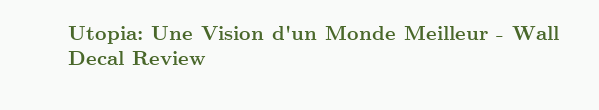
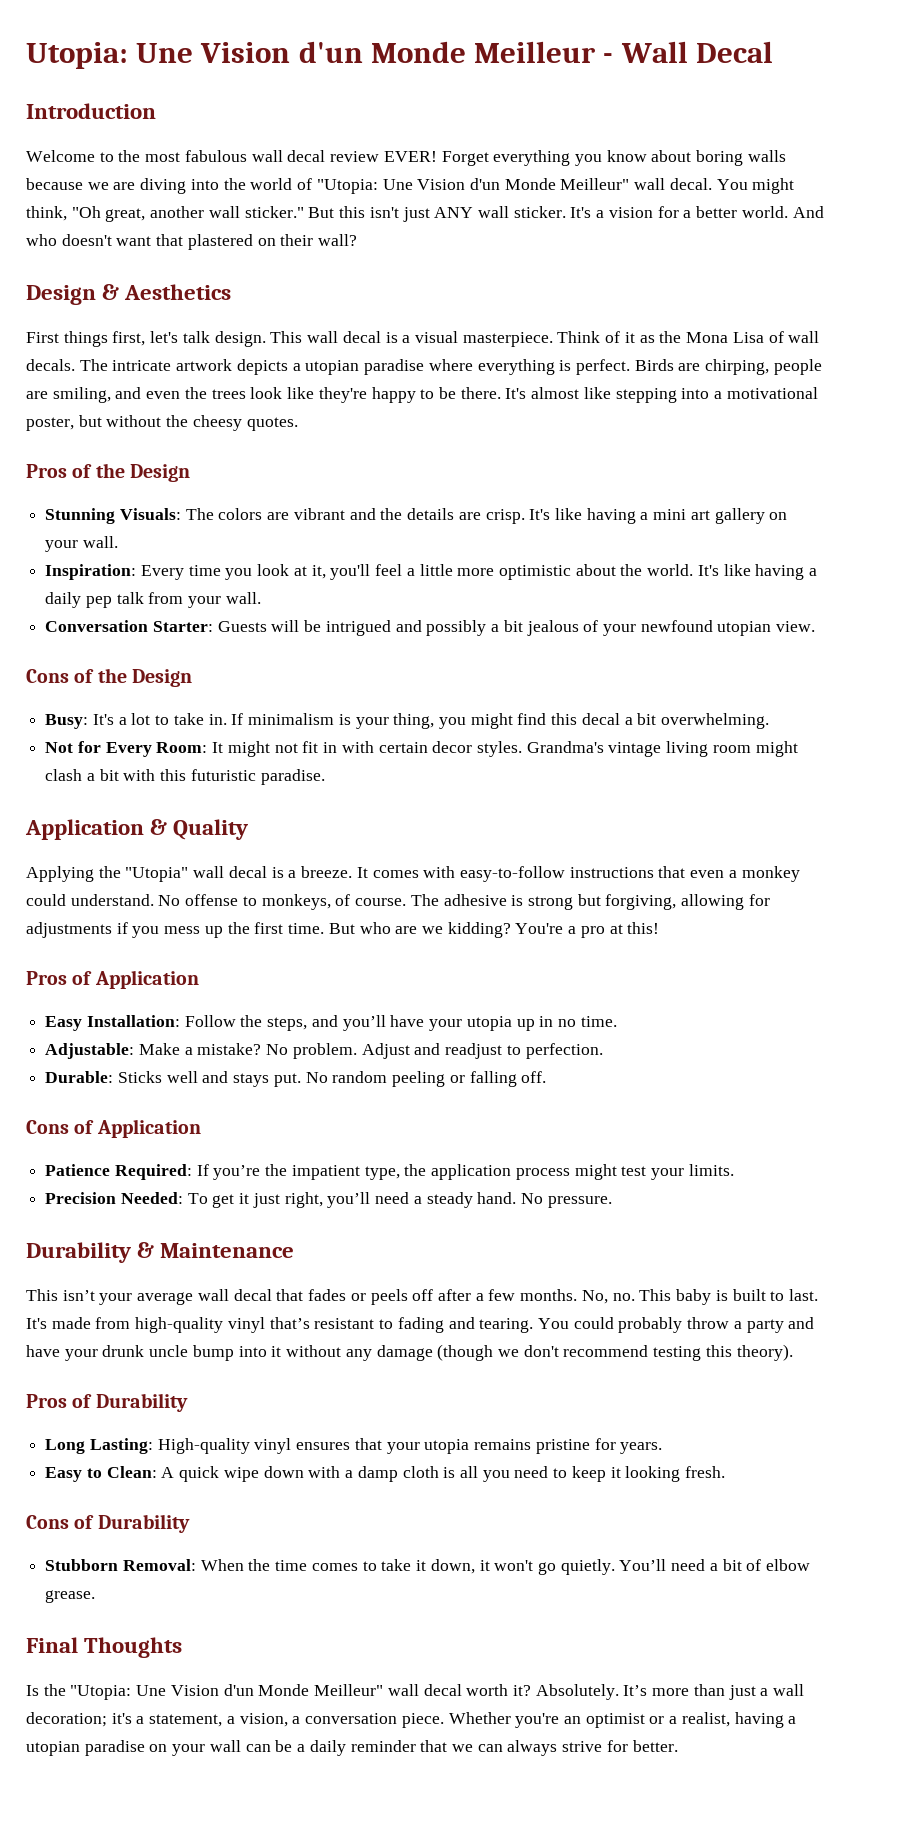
- Utopia: Une Vision d'un Monde Meilleur - Wall Decal Review
+ Utopia: Une Vision d'un Monde Meilleur - Wall Decal
+ Introduction
+ Welcome to the most fabulous wall decal review EVER! Forget everything you know about boring walls because we are diving into the world of "Utopia: Une Vision d'un Monde Meilleur" wall decal. You might think, "Oh great, another wall sticker." But this isn't just ANY wall sticker. It's a vision for a better world. And who doesn't want that plastered on their wall?
+ Design & Aesthetics
+ First things first, let's talk design. This wall decal is a visual masterpiece. Think of it as the Mona Lisa of wall decals. The intricate artwork depicts a utopian paradise where everything is perfect. Birds are chirping, people are smiling, and even the trees look like they're happy to be there. It's almost like stepping into a motivational poster, but without the cheesy quotes.
+ Pros of the Design
+ Stunning Visuals: The colors are vibrant and the details are crisp. It's like having a mini art gallery on your wall.
+ Inspiration: Every time you look at it, you'll feel a little more optimistic about the world. It's like having a daily pep talk from your wall.
+ Conversation Starter: Guests will be intrigued and possibly a bit jealous of your newfound utopian view.
+ Cons of the Design
+ Busy: It's a lot to take in. If minimalism is your thing, you might find this decal a bit overwhelming.
+ Not for Every Room: It might not fit in with certain decor styles. Grandma's vintage living room might clash a bit with this futuristic paradise.
+ Application & Quality
+ Applying the "Utopia" wall decal is a breeze. It comes with easy-to-follow instructions that even a monkey could understand. No offense to monkeys, of course. The adhesive is strong but forgiving, allowing for adjustments if you mess up the first time. But who are we kidding? You're a pro at this!
+ Pros of Application
+ Easy Installation: Follow the steps, and you’ll have your utopia up in no time.
+ Adjustable: Make a mistake? No problem. Adjust and readjust to perfection.
+ Durable: Sticks well and stays put. No random peeling or falling off.
+ Cons of Application
+ Patience Required: If you’re the impatient type, the application process might test your limits.
+ Precision Needed: To get it just right, you’ll need a steady hand. No pressure.
+ Durability & Maintenance
+ This isn’t your average wall decal that fades or peels off after a few months. No, no. This baby is built to last. It's made from high-quality vinyl that’s resistant to fading and tearing. You could probably throw a party and have your drunk uncle bump into it without any damage (though we don't recommend testing this theory).
+ Pros of Durability
+ Long Lasting: High-quality vinyl ensures that your utopia remains pristine for years.
+ Easy to Clean: A quick wipe down with a damp cloth is all you need to keep it looking fresh.
+ Cons of Durability
+ Stubborn Removal: When the time comes to take it down, it won't go quietly. You’ll need a bit of elbow grease.
+ Final Thoughts
+ Is the "Utopia: Une Vision d'un Monde Meilleur" wall decal worth it? Absolutely. It’s more than just a wall decoration; it's a statement, a vision, a conversation piece. Whether you're an optimist or a realist, having a utopian paradise on your wall can be a daily reminder that we can always strive for better.

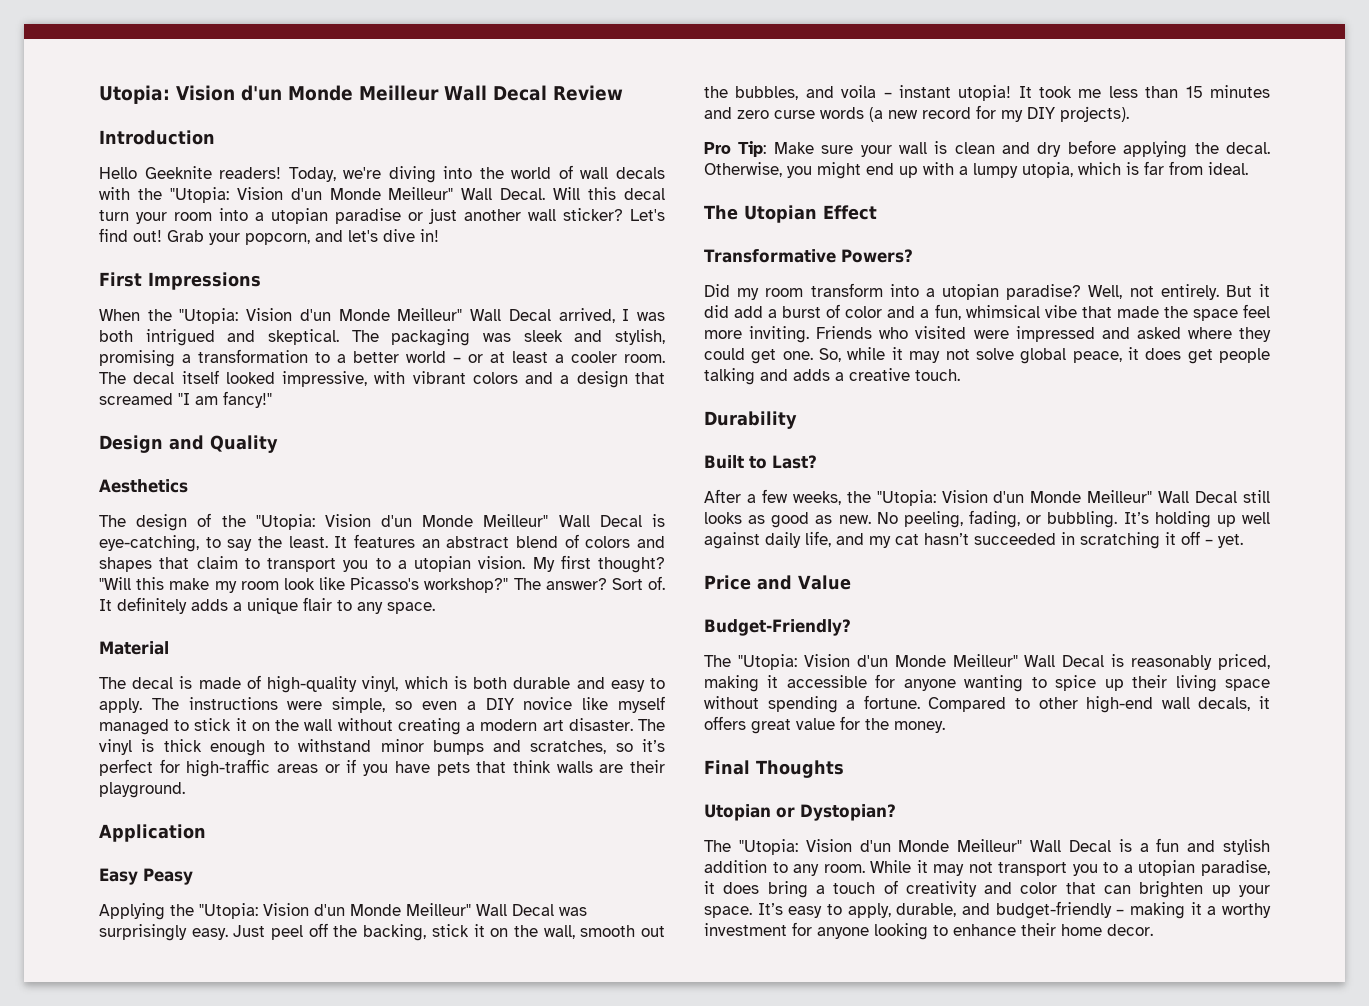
- Utopia: Une Vision d'un Monde Meilleur - Wall Decal
+ Utopia: Vision d'un Monde Meilleur Wall Decal Review
- Welcome to the most fabulous wall decal review EVER! Forget everything you know about boring walls because we are diving into the world of "Utopia: Une Vision d'un Monde Meilleur" wall decal. You might think, "Oh great, another wall sticker." But this isn't just ANY wall sticker. It's a vision for a better world. And who doesn't want that plastered on their wall?
- Design & Aesthetics
- First things first, let's talk design. This wall decal is a visual masterpiece. Think of it as the Mona Lisa of wall decals. The intricate artwork depicts a utopian paradise where everything is perfect. Birds are chirping, people are smiling, and even the trees look like they're happy to be there. It's almost like stepping into a motivational poster, but without the cheesy quotes.
- Pros of the Design
- Stunning Visuals: The colors are vibrant and the details are crisp. It's like having a mini art gallery on your wall.
- Inspiration: Every time you look at it, you'll feel a little more optimistic about the world. It's like having a daily pep talk from your wall.
- Conversation Starter: Guests will be intrigued and possibly a bit jealous of your newfound utopian view.
- Cons of the Design
- Busy: It's a lot to take in. If minimalism is your thing, you might find this decal a bit overwhelming.
- Not for Every Room: It might not fit in with certain decor styles. Grandma's vintage living room might clash a bit with this futuristic paradise.
- Application & Quality
+ Hello Geeknite readers! Today, we're diving into the world of wall decals with the "Utopia: Vision d'un Monde Meilleur" Wall Decal. Will this decal turn your room into a utopian paradise or just another wall sticker? Let's find out! Grab your popcorn, and let's dive in!
+ First Impressions
+ When the "Utopia: Vision d'un Monde Meilleur" Wall Decal arrived, I was both intrigued and skeptical. The packaging was sleek and stylish, promising a transformation to a better world – or at least a cooler room. The decal itself looked impressive, with vibrant colors and a design that screamed "I am fancy!"
+ Design and Quality
+ Aesthetics
+ The design of the "Utopia: Vision d'un Monde Meilleur" Wall Decal is eye-catching, to say the least. It features an abstract blend of colors and shapes that claim to transport you to a utopian vision. My first thought? "Will this make my room look like Picasso's workshop?" The answer? Sort of. It definitely adds a unique flair to any space.
+ Material
+ The decal is made of high-quality vinyl, which is both durable and easy to apply. The instructions were simple, so even a DIY novice like myself managed to stick it on the wall without creating a modern art disaster. The vinyl is thick enough to withstand minor bumps and scratches, so it’s perfect for high-traffic areas or if you have pets that think walls are their playground.
+ Application
+ Easy Peasy
- Applying the "Utopia" wall decal is a breeze. It comes with easy-to-follow instructions that even a monkey could understand. No offense to monkeys, of course. The adhesive is strong but forgiving, allowing for adjustments if you mess up the first time. But who are we kidding? You're a pro at this!
- Pros of Application
- Easy Installation: Follow the steps, and you’ll have your utopia up in no time.
- Adjustable: Make a mistake? No problem. Adjust and readjust to perfection.
- Durable: Sticks well and stays put. No random peeling or falling off.
- Cons of Application
- Patience Required: If you’re the impatient type, the application process might test your limits.
- Precision Needed: To get it just right, you’ll need a steady hand. No pressure.
- Durability & Maintenance
- This isn’t your average wall decal that fades or peels off after a few months. No, no. This baby is built to last. It's made from high-quality vinyl that’s resistant to fading and tearing. You could probably throw a party and have your drunk uncle bump into it without any damage (though we don't recommend testing this theory).
- Pros of Durability
- Long Lasting: High-quality vinyl ensures that your utopia remains pristine for years.
- Easy to Clean: A quick wipe down with a damp cloth is all you need to keep it looking fresh.
- Cons of Durability
- Stubborn Removal: When the time comes to take it down, it won't go quietly. You’ll need a bit of elbow grease.
+ Applying the "Utopia: Vision d'un Monde Meilleur" Wall Decal was surprisingly easy. Just peel off the backing, stick it on the wall, smooth out the bubbles, and voila – instant utopia! It took me less than 15 minutes and zero curse words (a new record for my DIY projects).
+ Pro Tip: Make sure your wall is clean and dry before applying the decal. Otherwise, you might end up with a lumpy utopia, which is far from ideal.
+ The Utopian Effect
+ Transformative Powers?
+ Did my room transform into a utopian paradise? Well, not entirely. But it did add a burst of color and a fun, whimsical vibe that made the space feel more inviting. Friends who visited were impressed and asked where they could get one. So, while it may not solve global peace, it does get people talking and adds a creative touch.
+ Durability
+ Built to Last?
+ After a few weeks, the "Utopia: Vision d'un Monde Meilleur" Wall Decal still looks as good as new. No peeling, fading, or bubbling. It’s holding up well against daily life, and my cat hasn’t succeeded in scratching it off – yet.
+ Price and Value
+ Budget-Friendly?
+ The "Utopia: Vision d'un Monde Meilleur" Wall Decal is reasonably priced, making it accessible for anyone wanting to spice up their living space without spending a fortune. Compared to other high-end wall decals, it offers great value for the money.
  Final Thoughts
- Is the "Utopia: Une Vision d'un Monde Meilleur" wall decal worth it? Absolutely. It’s more than just a wall decoration; it's a statement, a vision, a conversation piece. Whether you're an optimist or a realist, having a utopian paradise on your wall can be a daily reminder that we can always strive for better.
+ Utopian or Dystopian?
+ The "Utopia: Vision d'un Monde Meilleur" Wall Decal is a fun and stylish addition to any room. While it may not transport you to a utopian paradise, it does bring a touch of creativity and color that can brighten up your space. It’s easy to apply, durable, and budget-friendly – making it a worthy investment for anyone looking to enhance their home decor.

